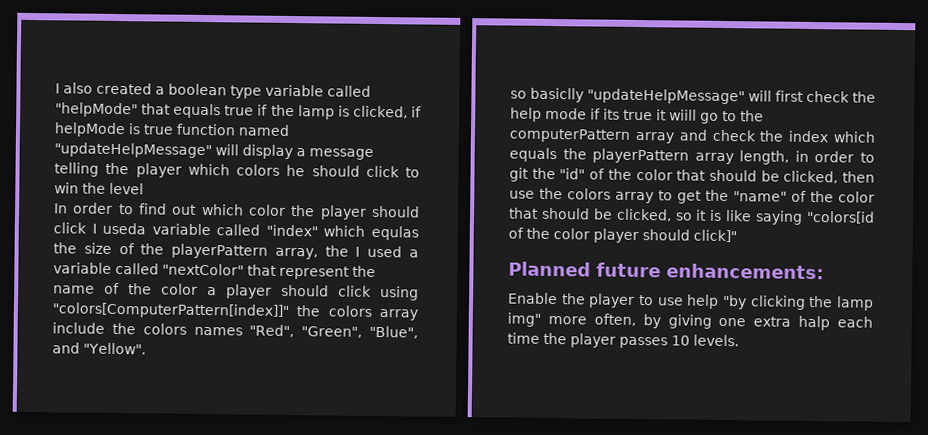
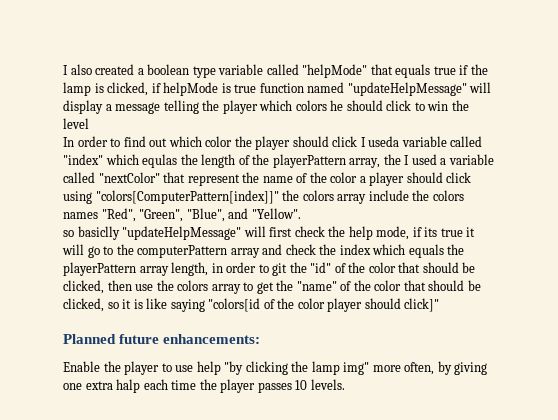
- In order to find out which color the player should click I useda variable called "index" which equlas the size of the playerPattern array, the I used a variable called "nextColor" that represent the name of the color a player should click using "colors[ComputerPattern[index]]" the colors array include the colors names "Red", "Green", "Blue", and "Yellow".
+ In order to find out which color the player should click I useda variable called "index" which equlas the length of the playerPattern array, the I used a variable called "nextColor" that represent the name of the color a player should click using "colors[ComputerPattern[index]]" the colors array include the colors names "Red", "Green", "Blue", and "Yellow".
- so basiclly "updateHelpMessage" will first check the help mode if its true it wiill go to the computerPattern array and check the index which equals the playerPattern array length, in order to git the "id" of the color that should be clicked, then use the colors array to get the "name" of the color that should be clicked, so it is like saying "colors[id of the color player should click]"
+ so basiclly "updateHelpMessage" will first check the help mode, if its true it will go to the computerPattern array and check the index which equals the playerPattern array length, in order to git the "id" of the color that should be clicked, then use the colors array to get the "name" of the color that should be clicked, so it is like saying "colors[id of the color player should click]"

